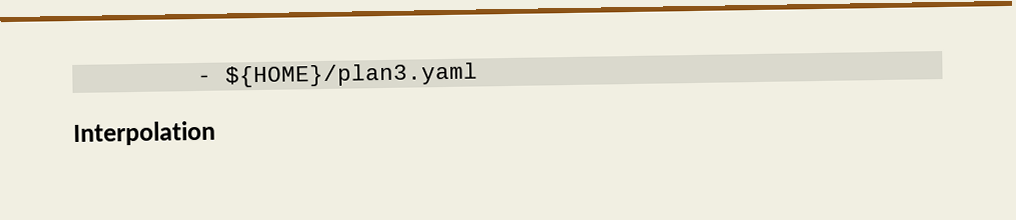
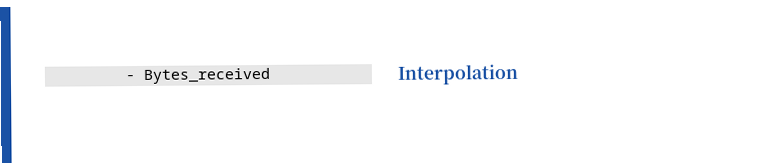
- - ${HOME}/plan3.yaml
+ - Bytes_received

